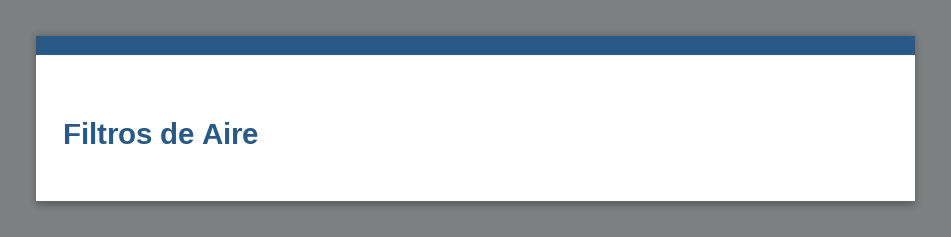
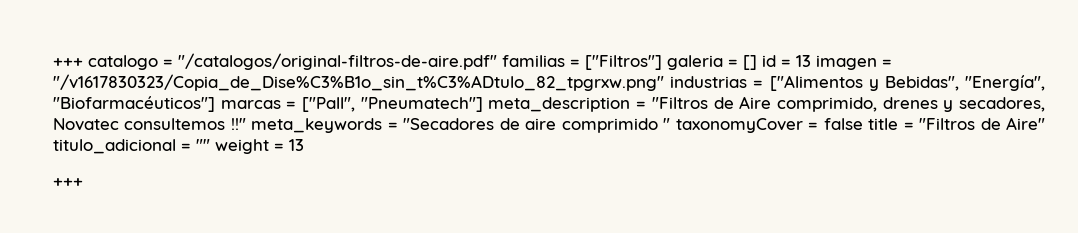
- Filtros de Aire
+ +++ catalogo = "/catalogos/original-filtros-de-aire.pdf" familias = ["Filtros"] galeria = [] id = 13 imagen = "/v1617830323/Copia_de_Dise%C3%B1o_sin_t%C3%ADtulo_82_tpgrxw.png" industrias = ["Alimentos y Bebidas", "Energía", "Biofarmacéuticos"] marcas = ["Pall", "Pneumatech"] meta_description = "Filtros de Aire comprimido, drenes y secadores, Novatec consultemos !!" meta_keywords = "Secadores de aire comprimido " taxonomyCover = false title = "Filtros de Aire" titulo_adicional = "" weight = 13
+ +++

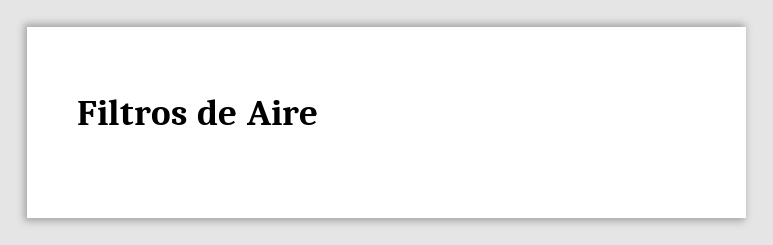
- +++ catalogo = "/catalogos/original-filtros-de-aire.pdf" familias = ["Filtros"] galeria = [] id = 13 imagen = "/v1617830323/Copia_de_Dise%C3%B1o_sin_t%C3%ADtulo_82_tpgrxw.png" industrias = ["Alimentos y Bebidas", "Energía", "Biofarmacéuticos"] marcas = ["Pall", "Pneumatech"] meta_description = "Filtros de Aire comprimido, drenes y secadores, Novatec consultemos !!" meta_keywords = "Secadores de aire comprimido " taxonomyCover = false title = "Filtros de Aire" titulo_adicional = "" weight = 13
- +++
+ Filtros de Aire

